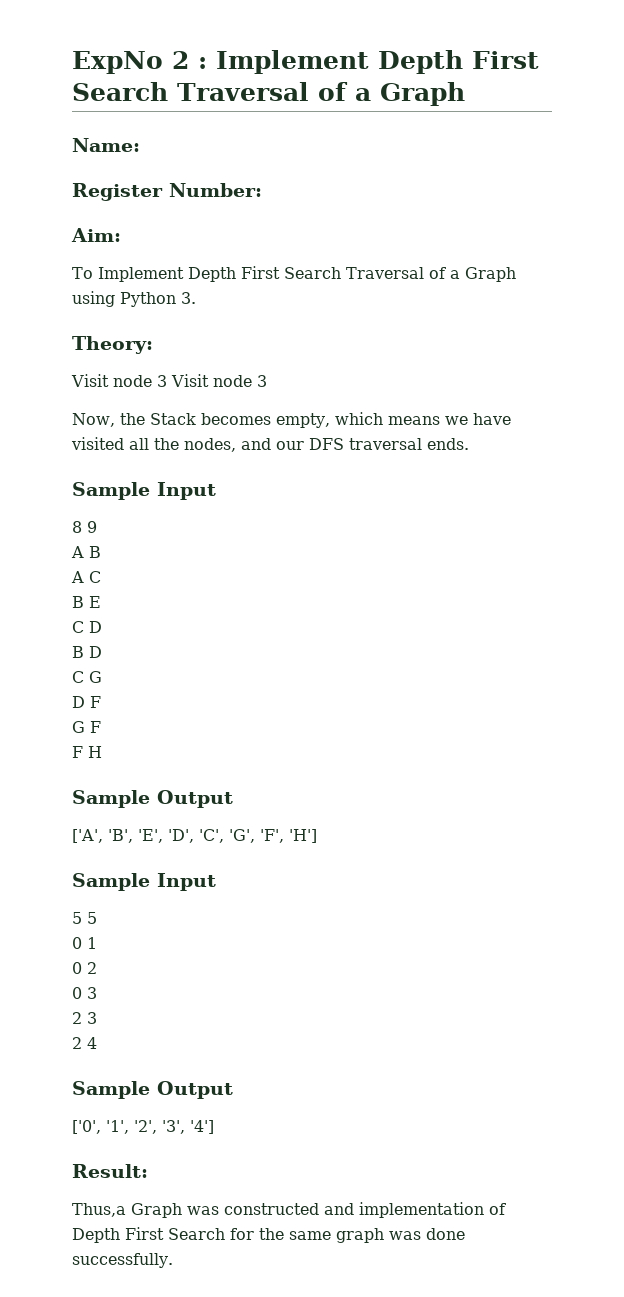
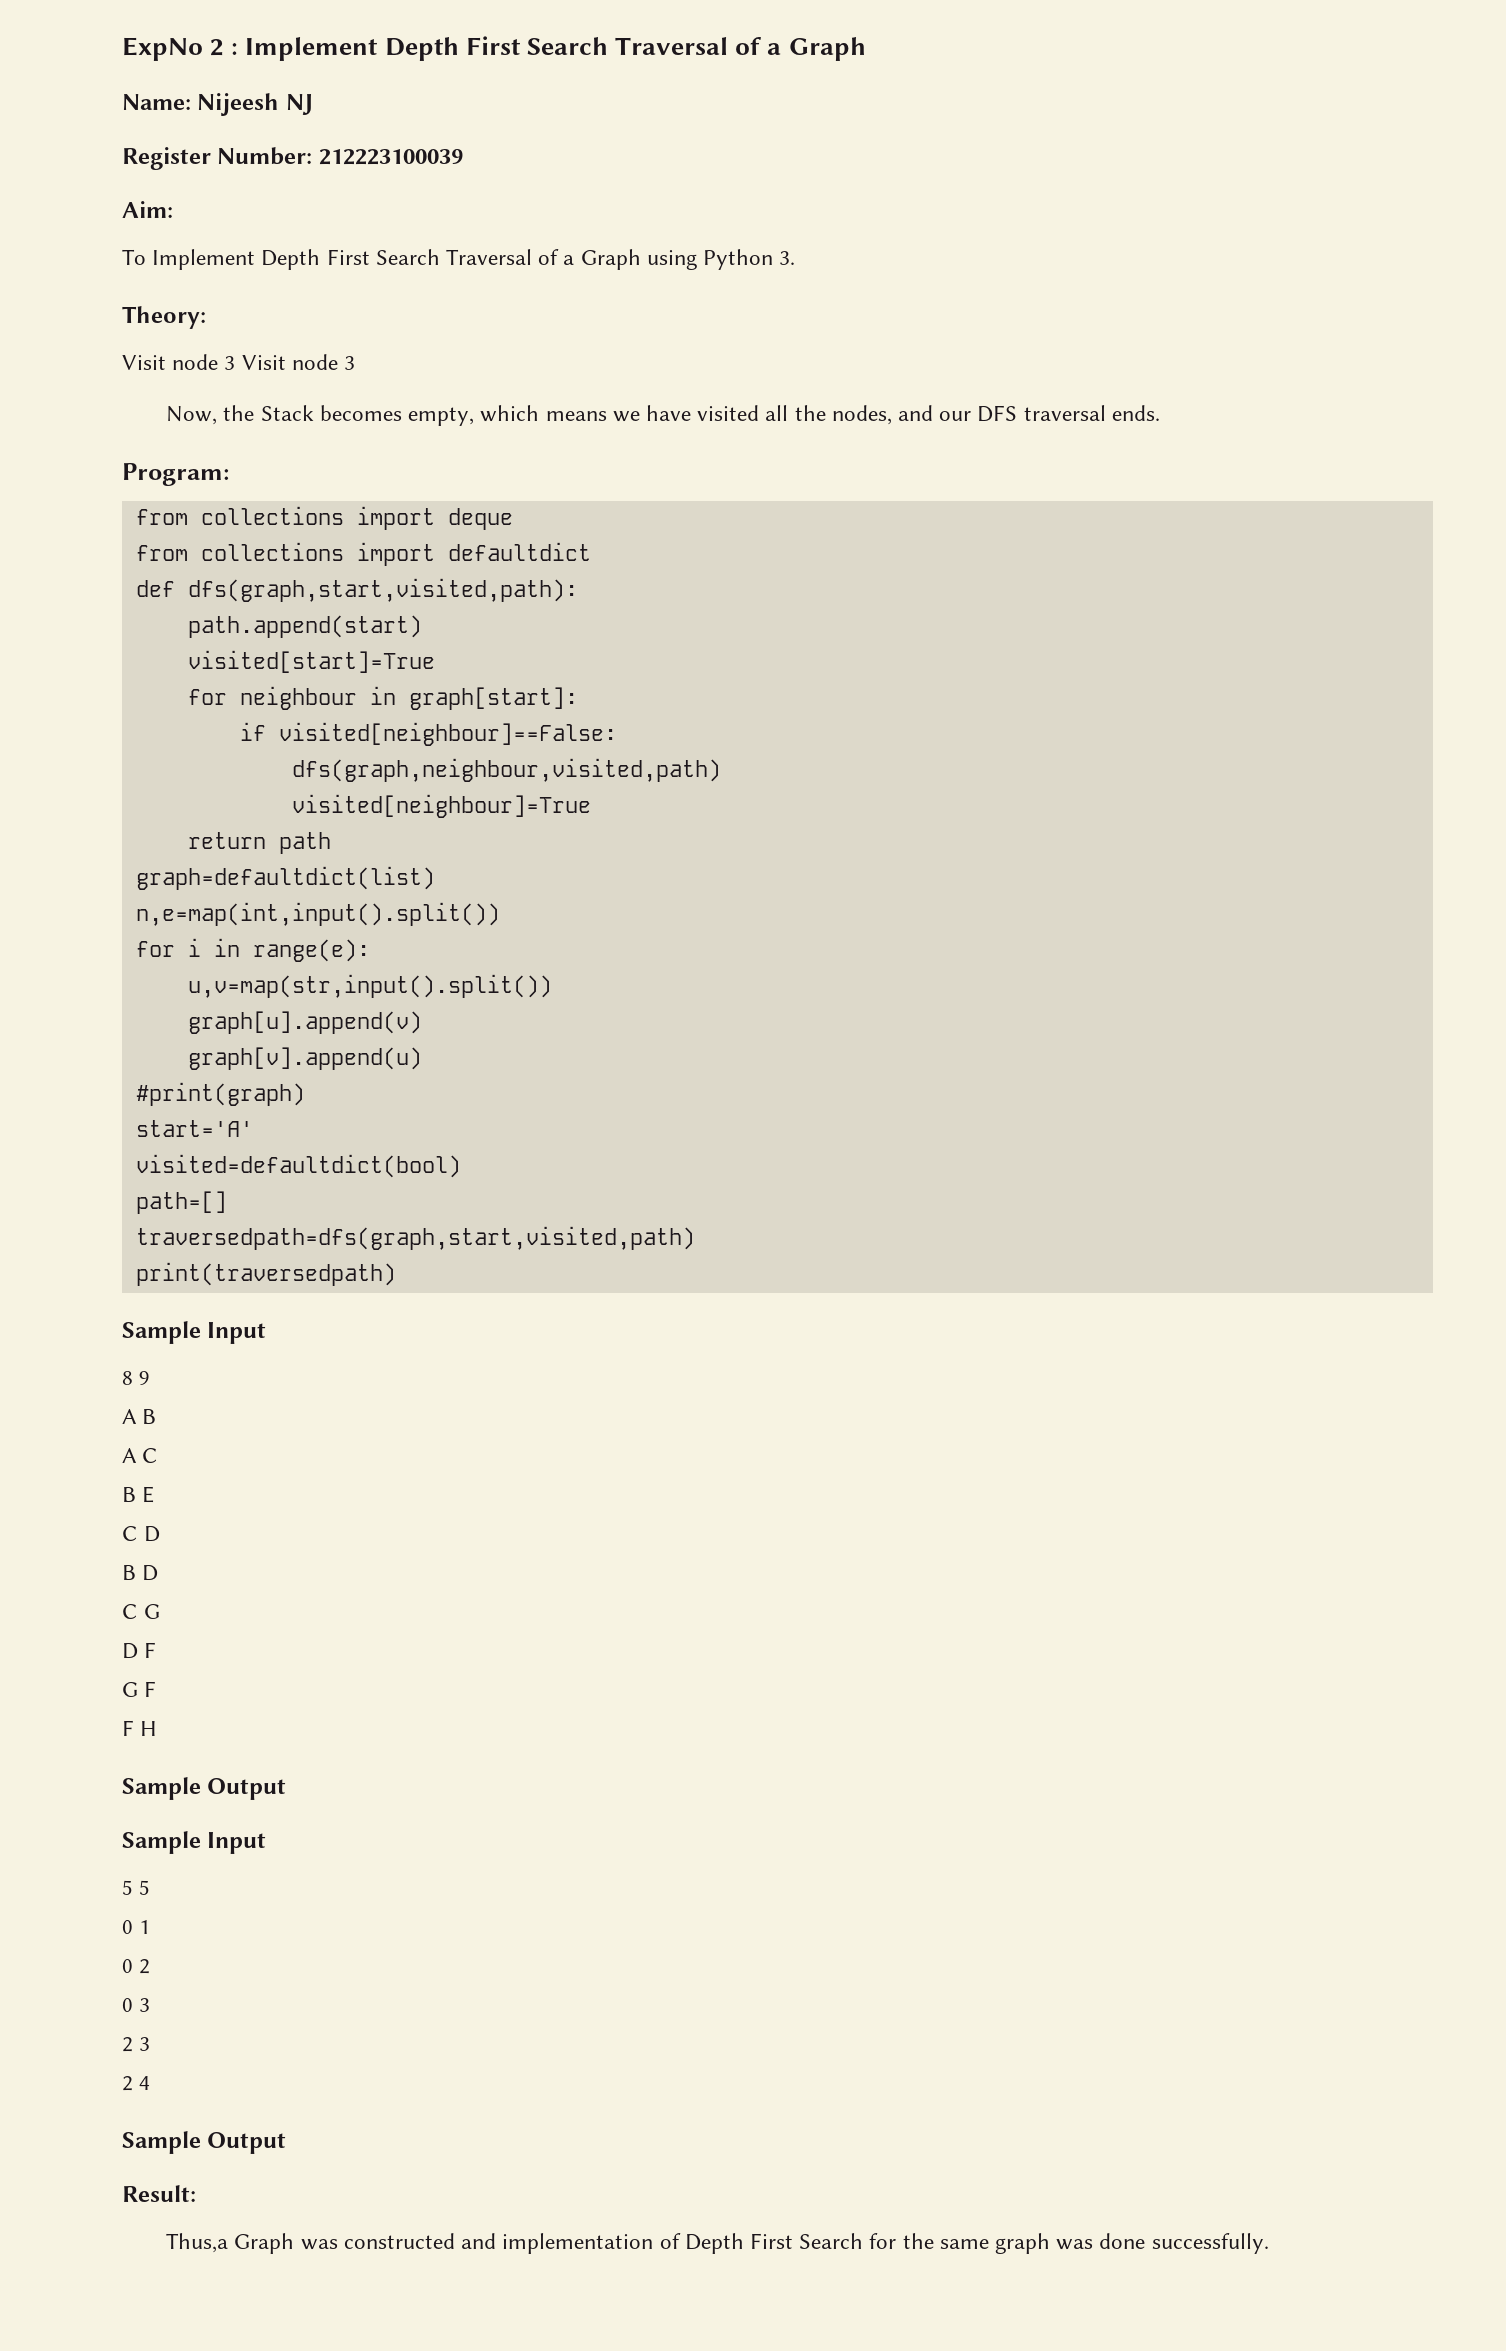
- Name:
+ Name: Nijeesh NJ
- Register Number:
+ Register Number: 212223100039
+ Program:
+ from collections import deque
+ from collections import defaultdict
+ def dfs(graph,start,visited,path):
+ path.append(start)
+ visited[start]=True
+ for neighbour in graph[start]:
+ if visited[neighbour]==False:
+ dfs(graph,neighbour,visited,path)
+ visited[neighbour]=True
+ return path
+ graph=defaultdict(list)
+ n,e=map(int,input().split())
+ for i in range(e):
+ u,v=map(str,input().split())
+ graph[u].append(v)
+ graph[v].append(u)
+ #print(graph)
+ start='A'
+ visited=defaultdict(bool)
+ path=[]
+ traversedpath=dfs(graph,start,visited,path)
+ print(traversedpath)
- ['A', 'B', 'E', 'D', 'C', 'G', 'F', 'H']
- ['0', '1', '2', '3', '4']

